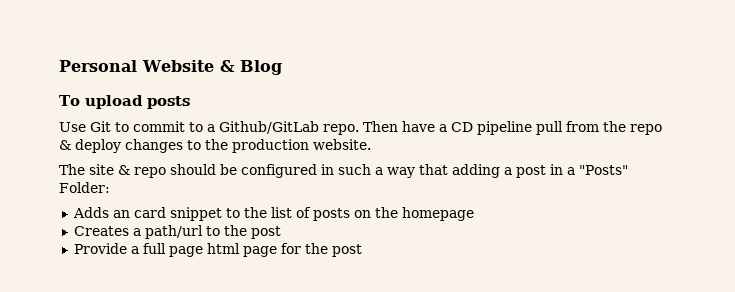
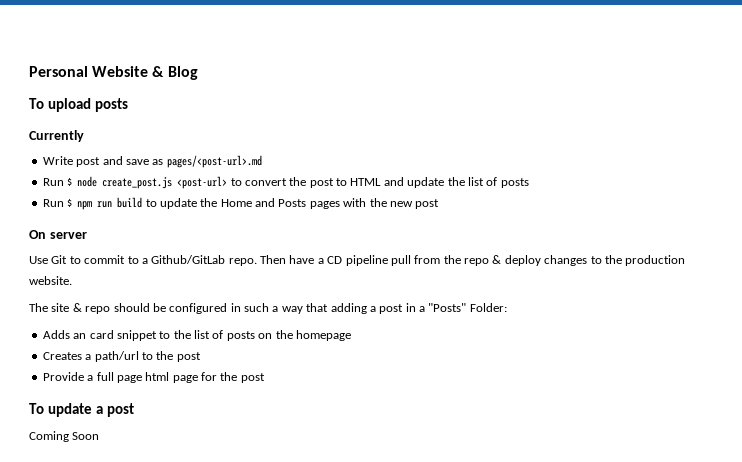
+ Currently
+ Write post and save as pages/<post-url>.md
+ Run $ node create_post.js <post-url> to convert the post to HTML and update the list of posts
+ Run $ npm run build to update the Home and Posts pages with the new post
+ On server
+ To update a post
+ Coming Soon

